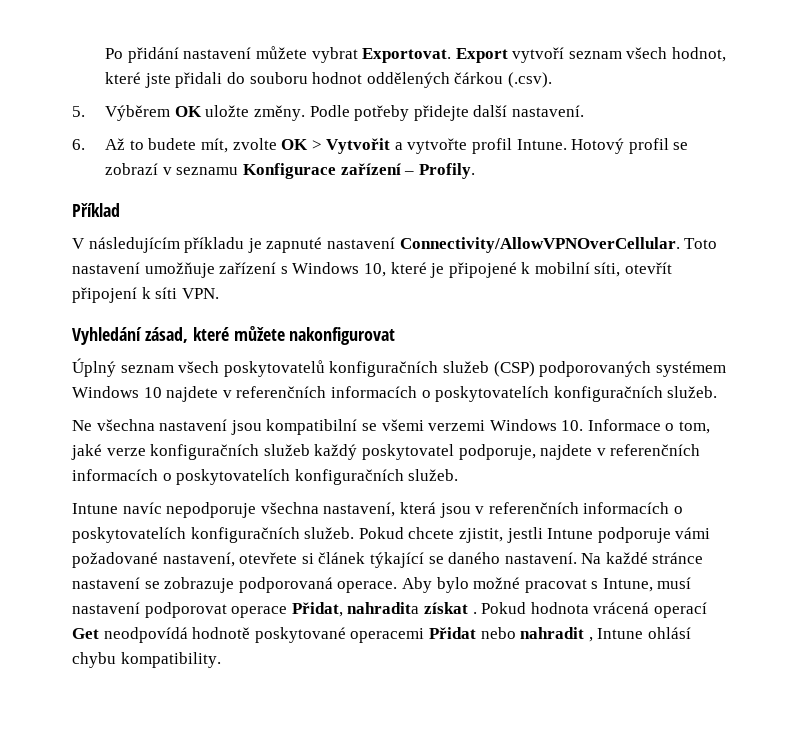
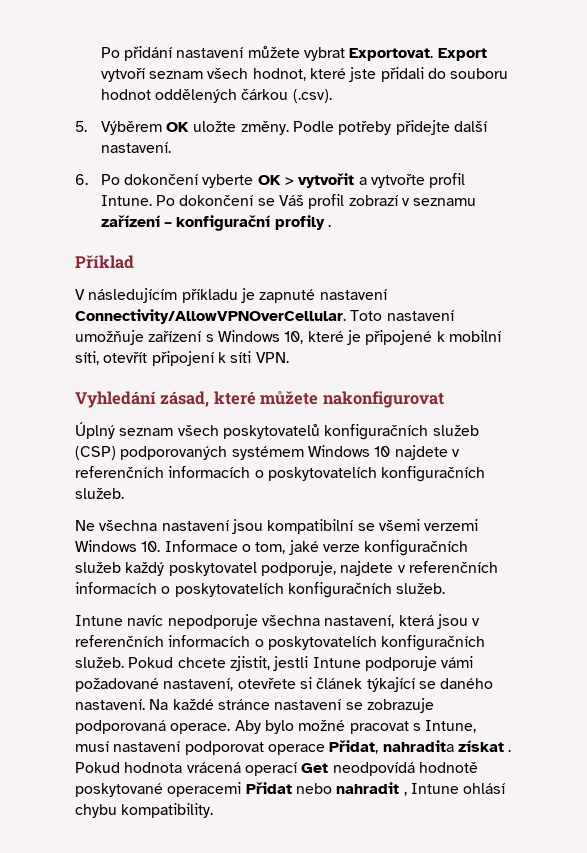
- 6. Až to budete mít, zvolte OK > Vytvořit a vytvořte profil Intune.
+ 6. Po dokončení vyberte OK > vytvořit a vytvořte profil Intune.
- Hotový profil se zobrazí v seznamu Konfigurace zařízení – Profily.
+ Po dokončení se Váš profil zobrazí v seznamu zařízení – konfigurační profily .

